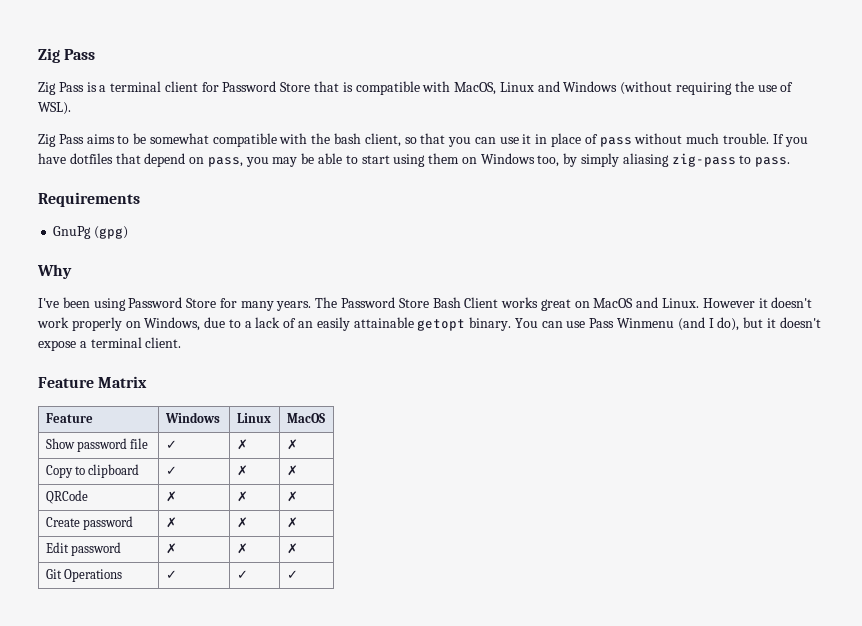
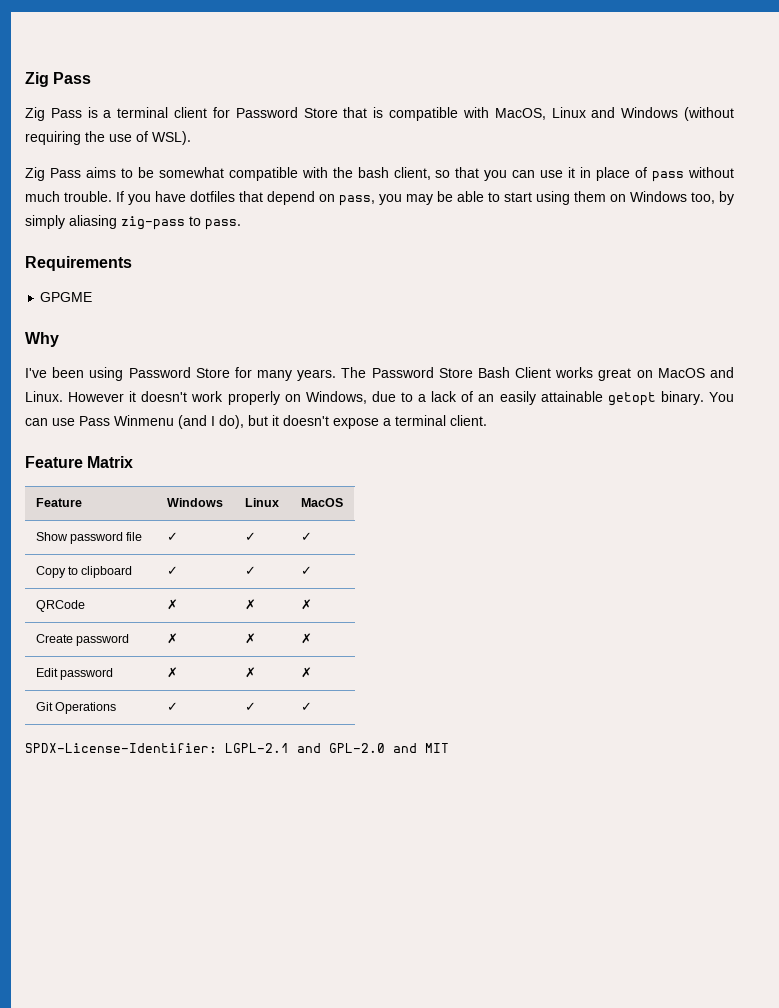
- GnuPg (gpg)
+ GPGME
- Show password file | ✓ | ✗ | ✗
+ Show password file | ✓ | ✓ | ✓
- Copy to clipboard | ✓ | ✗ | ✗
+ Copy to clipboard | ✓ | ✓ | ✓
+ SPDX-License-Identifier: LGPL-2.1 and GPL-2.0 and MIT

